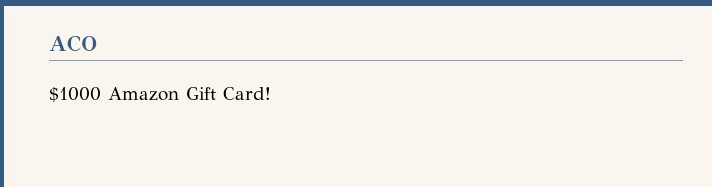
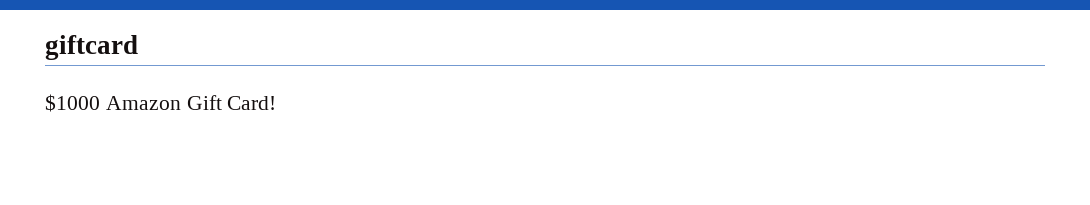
- ACO
+ giftcard

